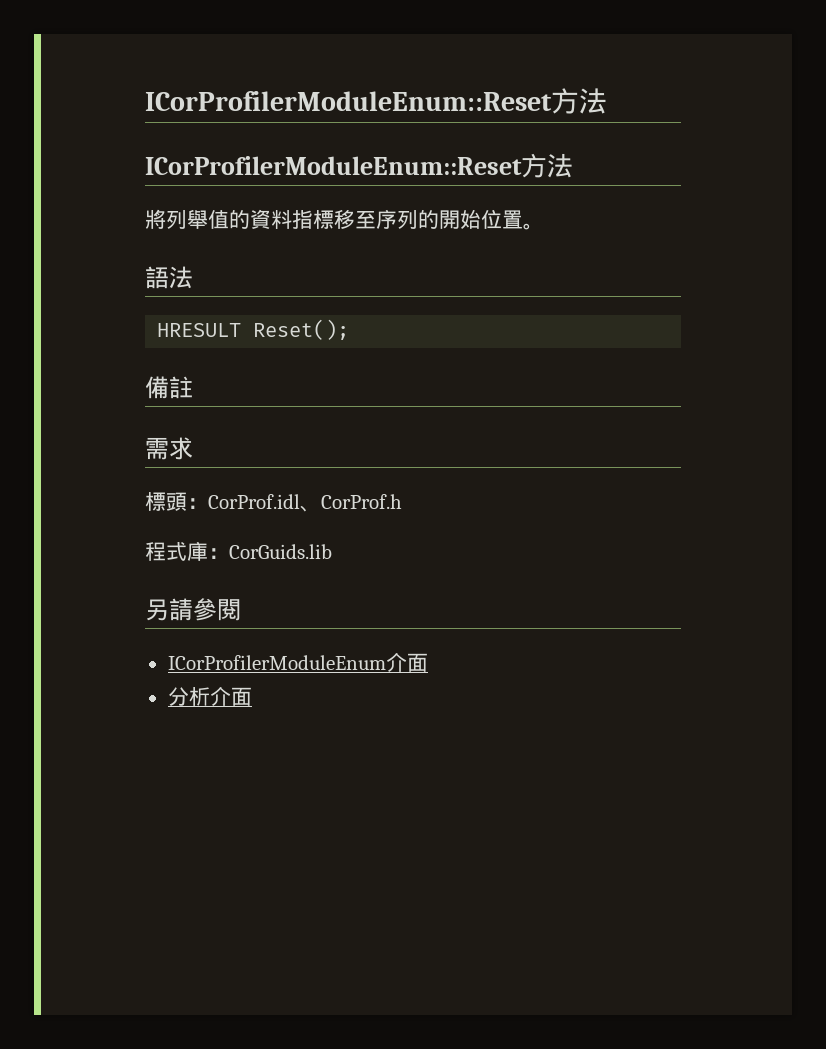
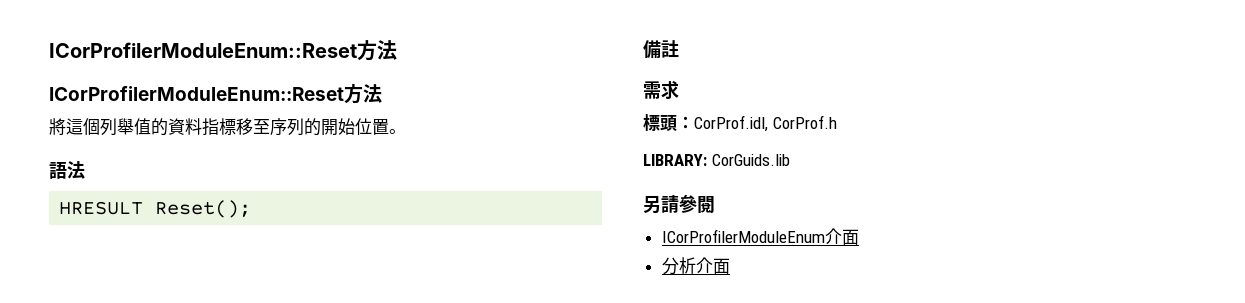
- 將列舉值的資料指標移至序列的開始位置。
+ 將這個列舉值的資料指標移至序列的開始位置。
- 標頭：CorProf.idl、CorProf.h
+ 標頭：CorProf.idl, CorProf.h
- 程式庫：CorGuids.lib
+ LIBRARY: CorGuids.lib

